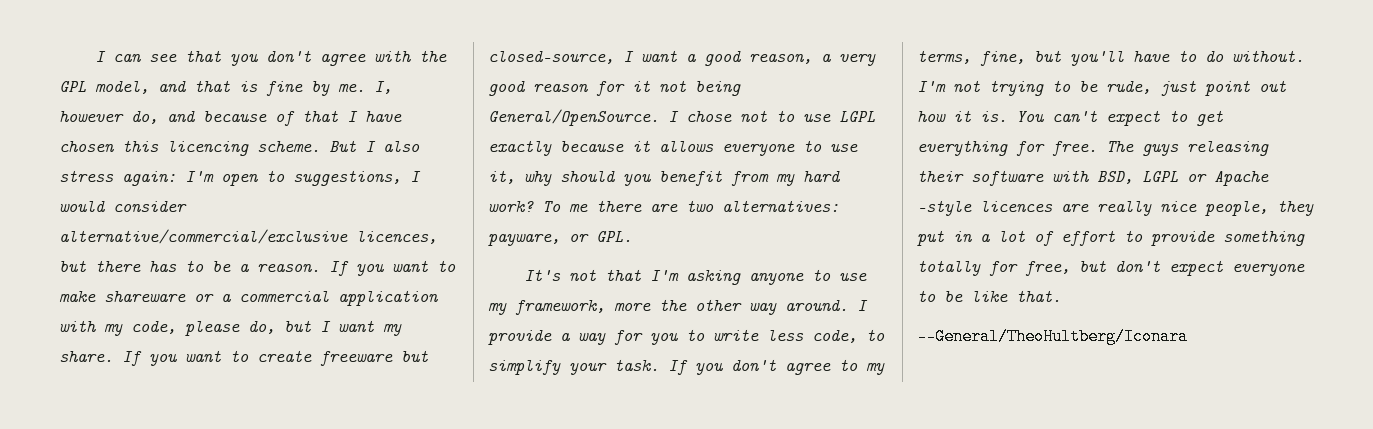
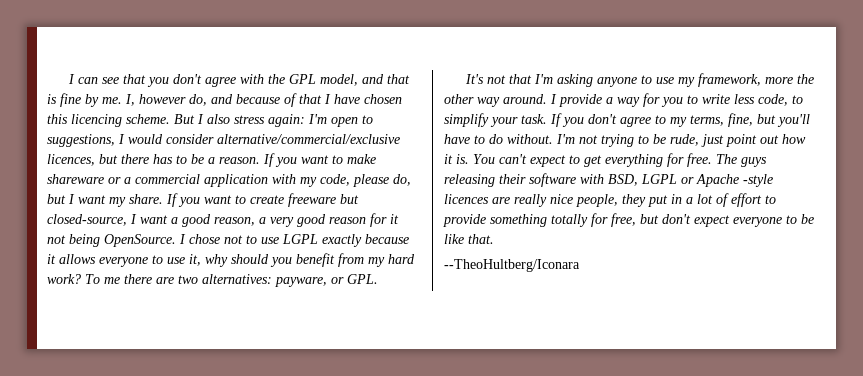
- If you want to create freeware but closed-source, I want a good reason, a very good reason for it not being General/OpenSource.
+ If you want to create freeware but closed-source, I want a good reason, a very good reason for it not being OpenSource.
- --General/TheoHultberg/Iconara
+ --TheoHultberg/Iconara

